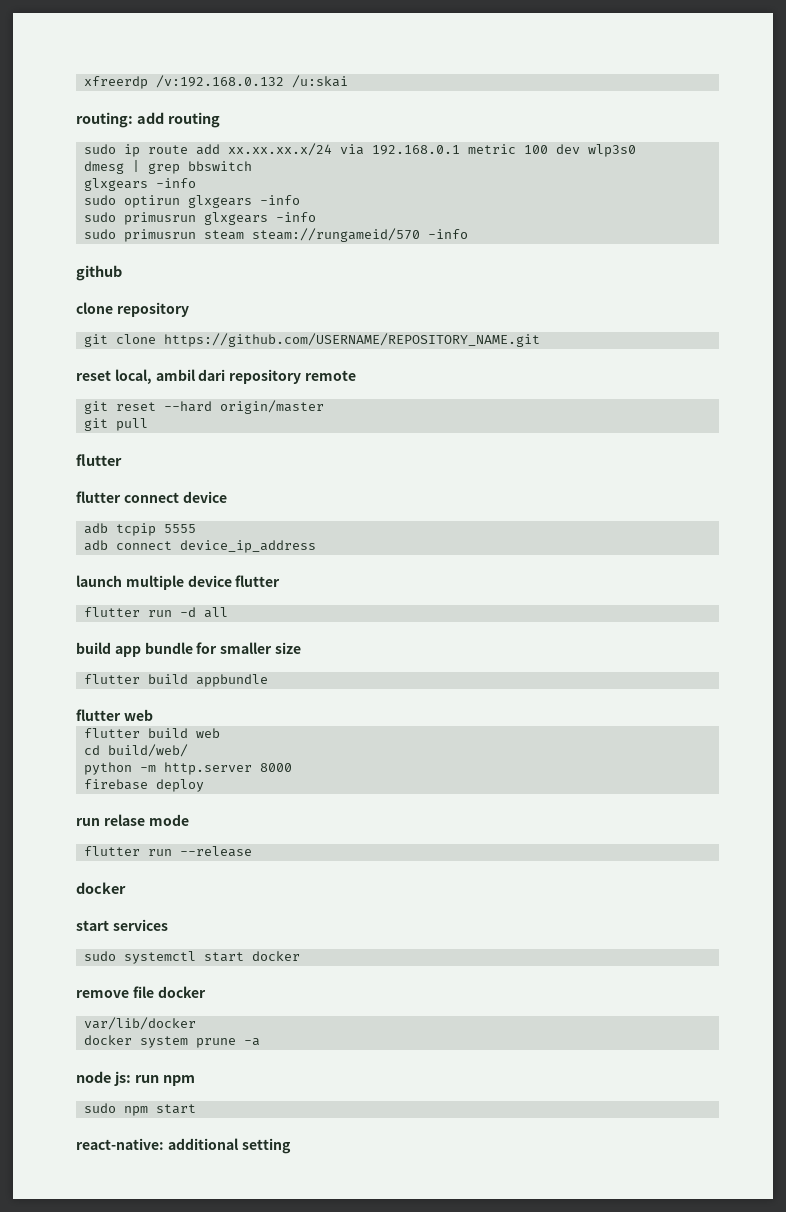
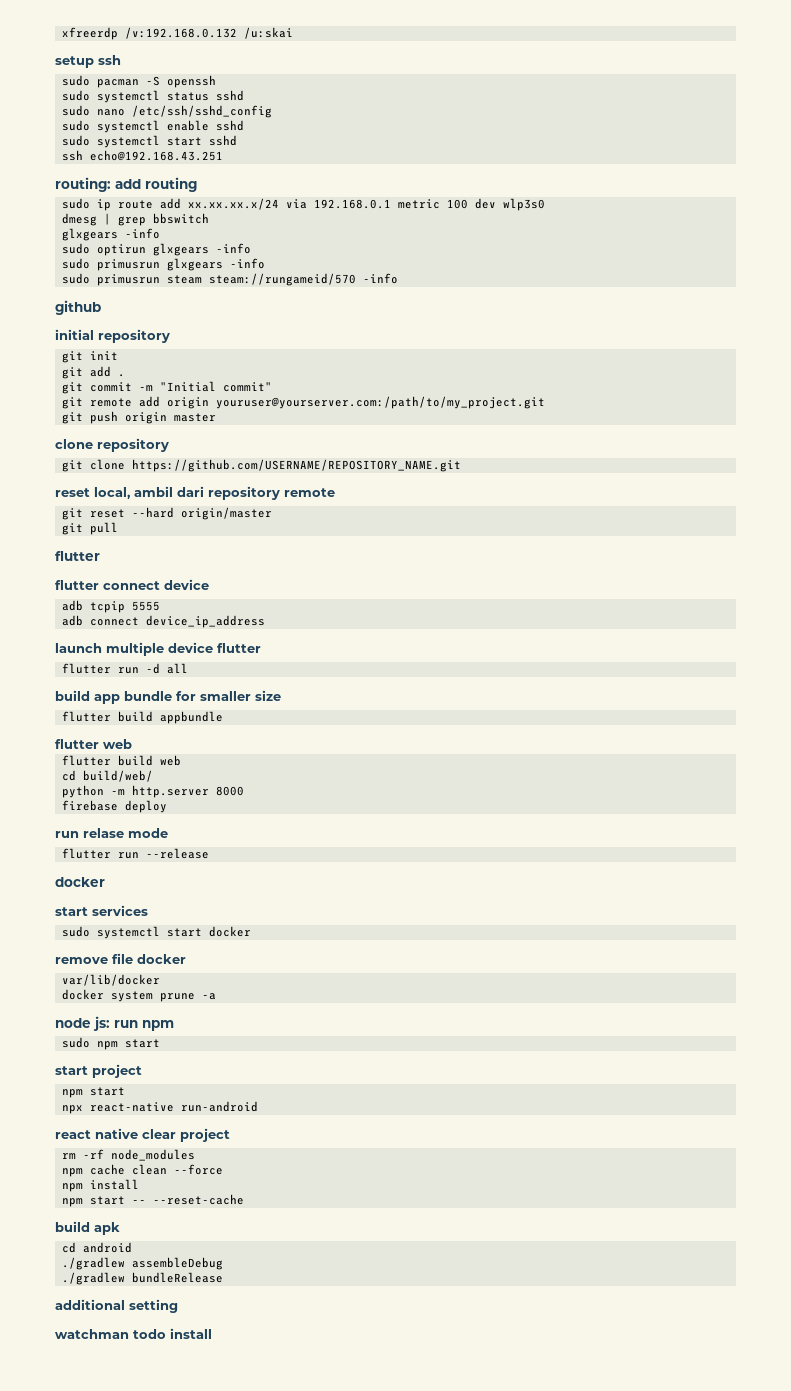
+ setup ssh
+ sudo pacman -S openssh
+ sudo systemctl status sshd
+ sudo nano /etc/ssh/sshd_config
+ sudo systemctl enable sshd
+ sudo systemctl start sshd
+ ssh echo@192.168.43.251
+ initial repository
+ git init
+ git add .
+ git commit -m "Initial commit"
+ git remote add origin youruser@yourserver.com:/path/to/my_project.git
+ git push origin master
- react-native: additional setting
+ start project
+ npm start
+ npx react-native run-android
+ react native clear project
+ rm -rf node_modules
+ npm cache clean --force
+ npm install
+ npm start -- --reset-cache
+ build apk
+ cd android
+ ./gradlew assembleDebug
+ ./gradlew bundleRelease
+ additional setting
+ watchman todo install

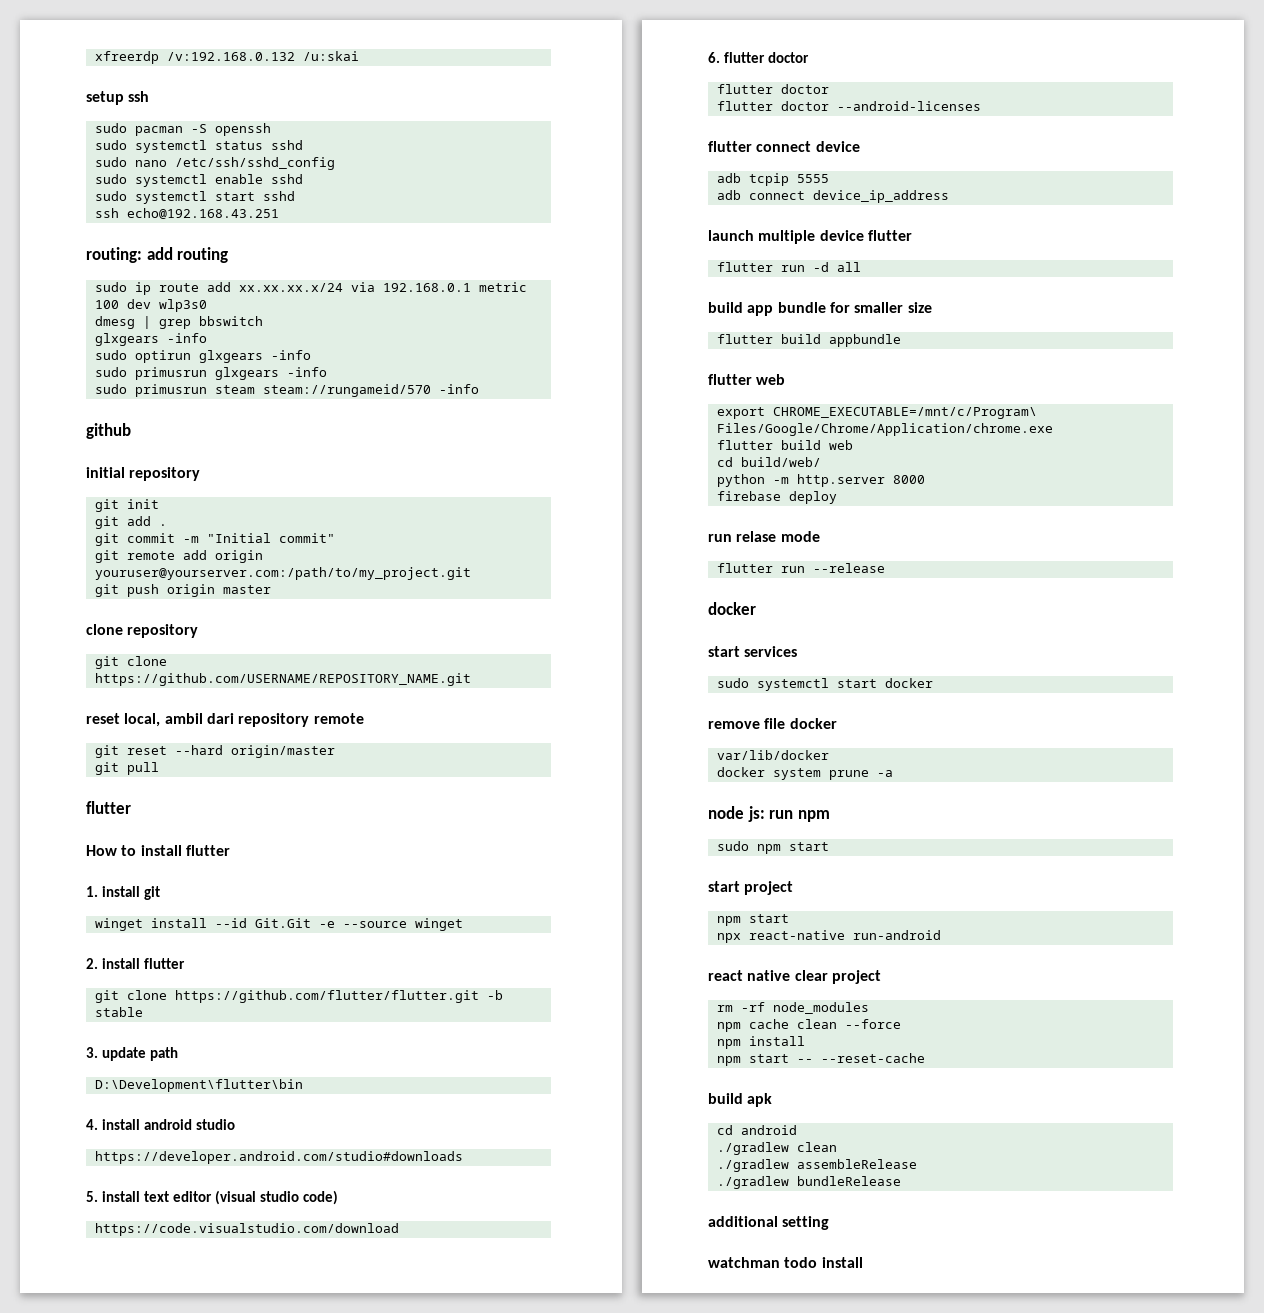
+ How to install flutter
+ 1. install git
+ winget install --id Git.Git -e --source winget
+ 2. install flutter
+ git clone https://github.com/flutter/flutter.git -b stable
+ 3. update path
+ D:\Development\flutter\bin
+ 4. install android studio
+ https://developer.android.com/studio#downloads
+ 5. install text editor (visual studio code)
+ https://code.visualstudio.com/download
+ 6. flutter doctor
+ flutter doctor
+ flutter doctor --android-licenses
+ export CHROME_EXECUTABLE=/mnt/c/Program\ Files/Google/Chrome/Application/chrome.exe
- ./gradlew assembleDebug
+ ./gradlew clean
+ ./gradlew assembleRelease

